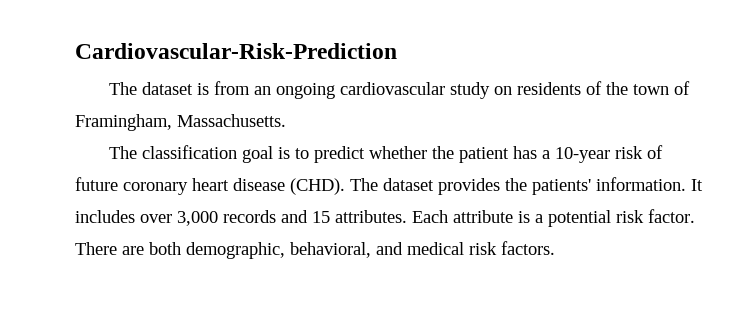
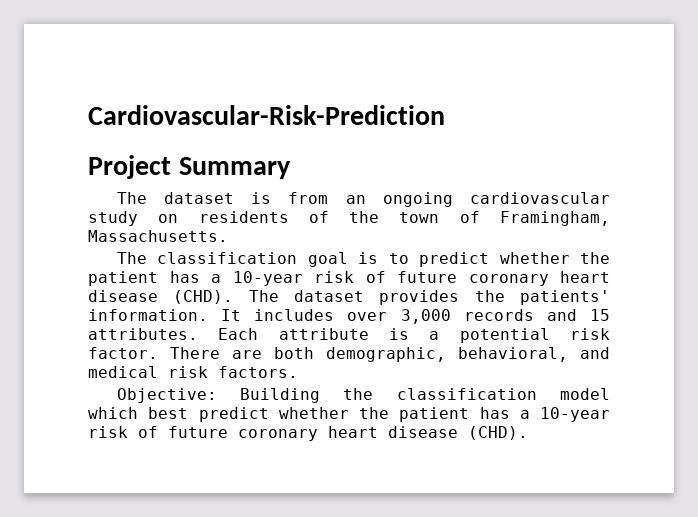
+ Project Summary
+ Objective: Building the classification model which best predict whether the patient has a 10-year risk of future coronary heart disease (CHD).

